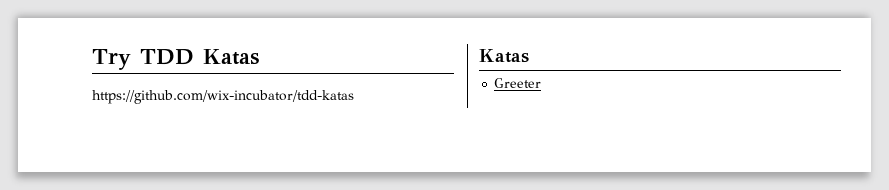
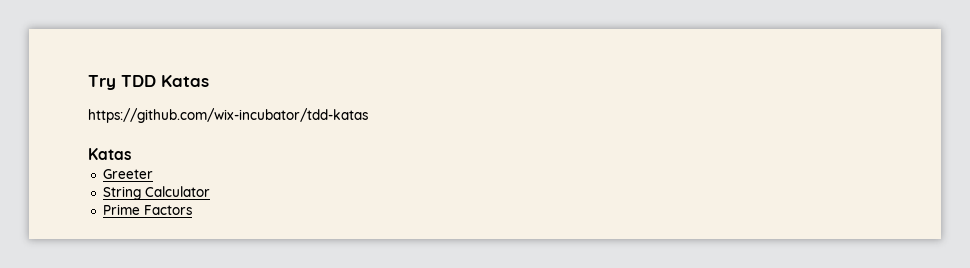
+ String Calculator
+ Prime Factors

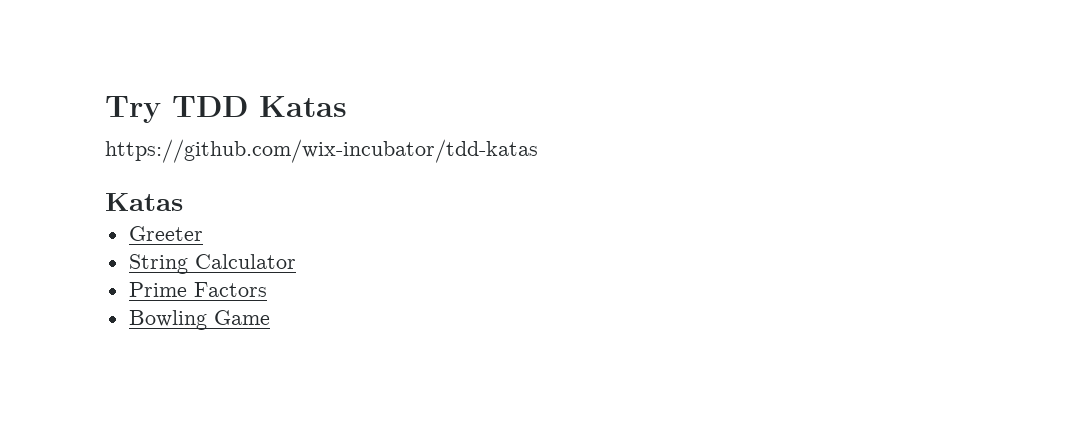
+ Bowling Game

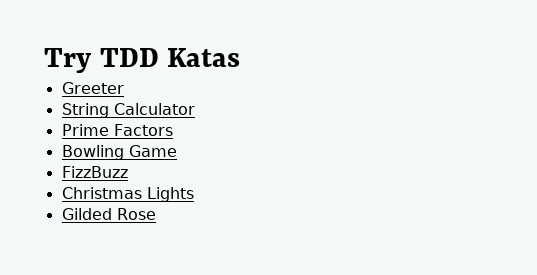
- https://github.com/wix-incubator/tdd-katas
- Katas
+ FizzBuzz
+ Christmas Lights
+ Gilded Rose

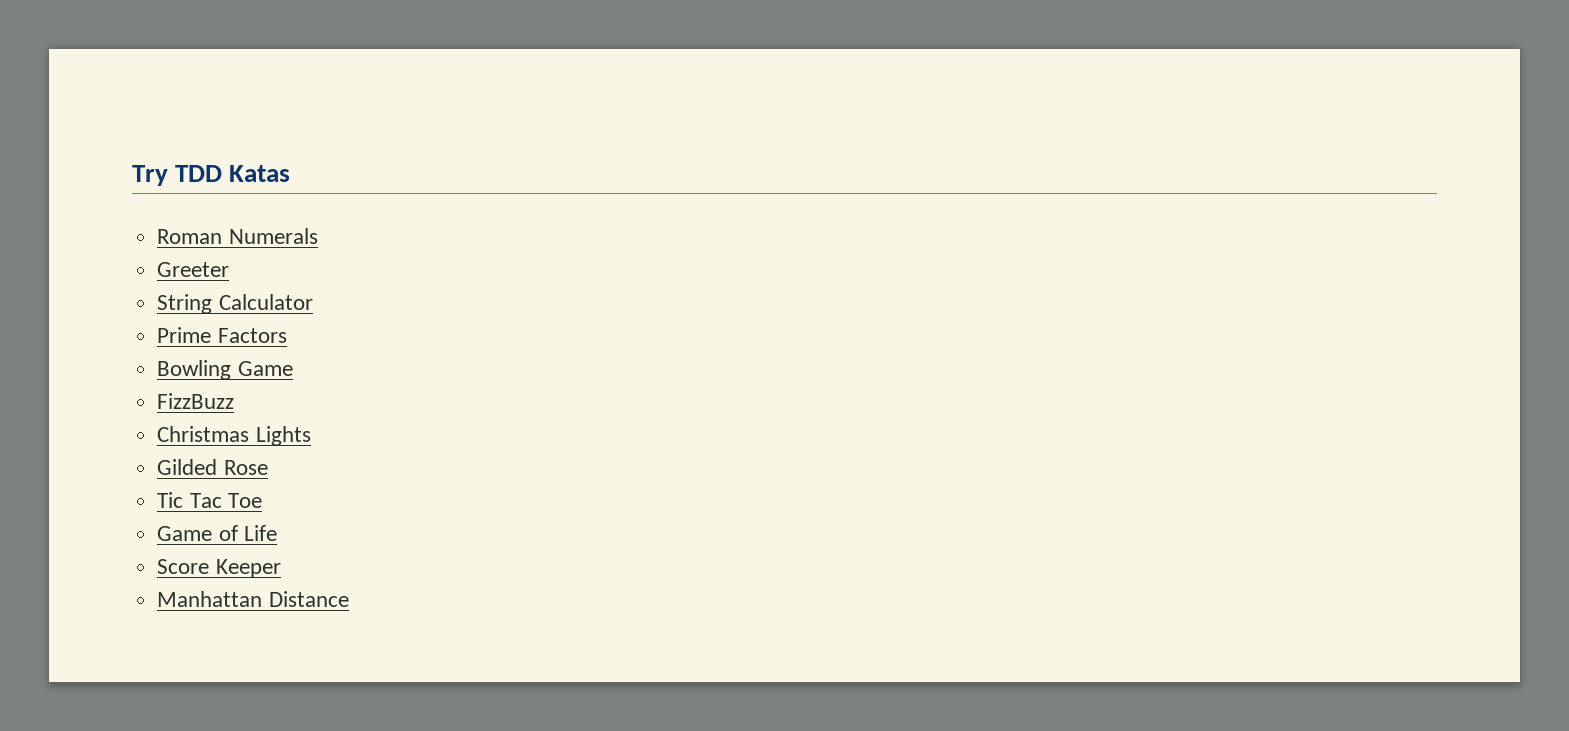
+ Roman Numerals
+ Tic Tac Toe
+ Game of Life
+ Score Keeper
+ Manhattan Distance

